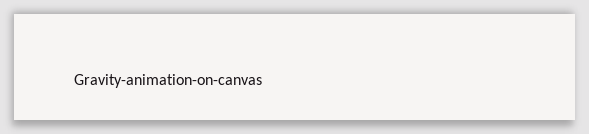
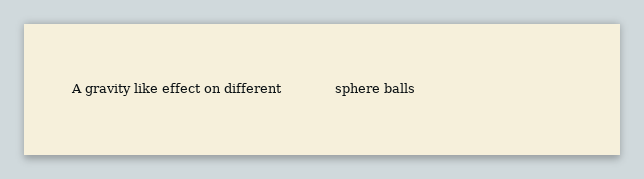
- Gravity-animation-on-canvas
+ A gravity like effect on different sphere balls

